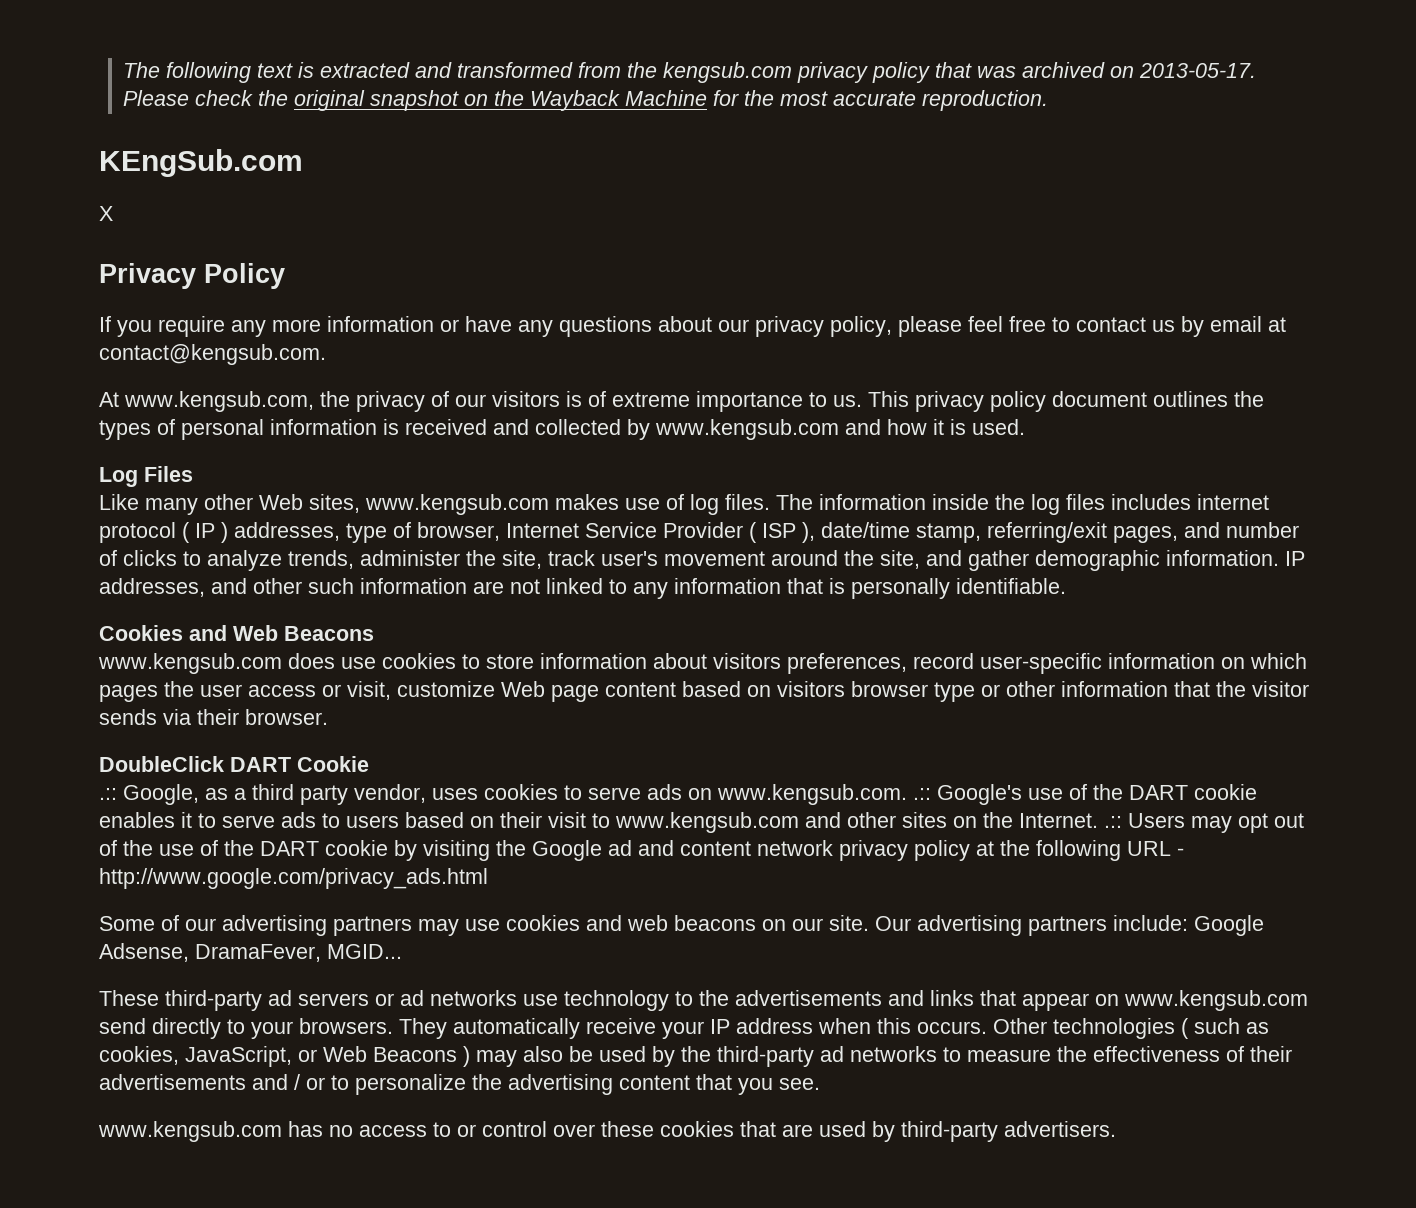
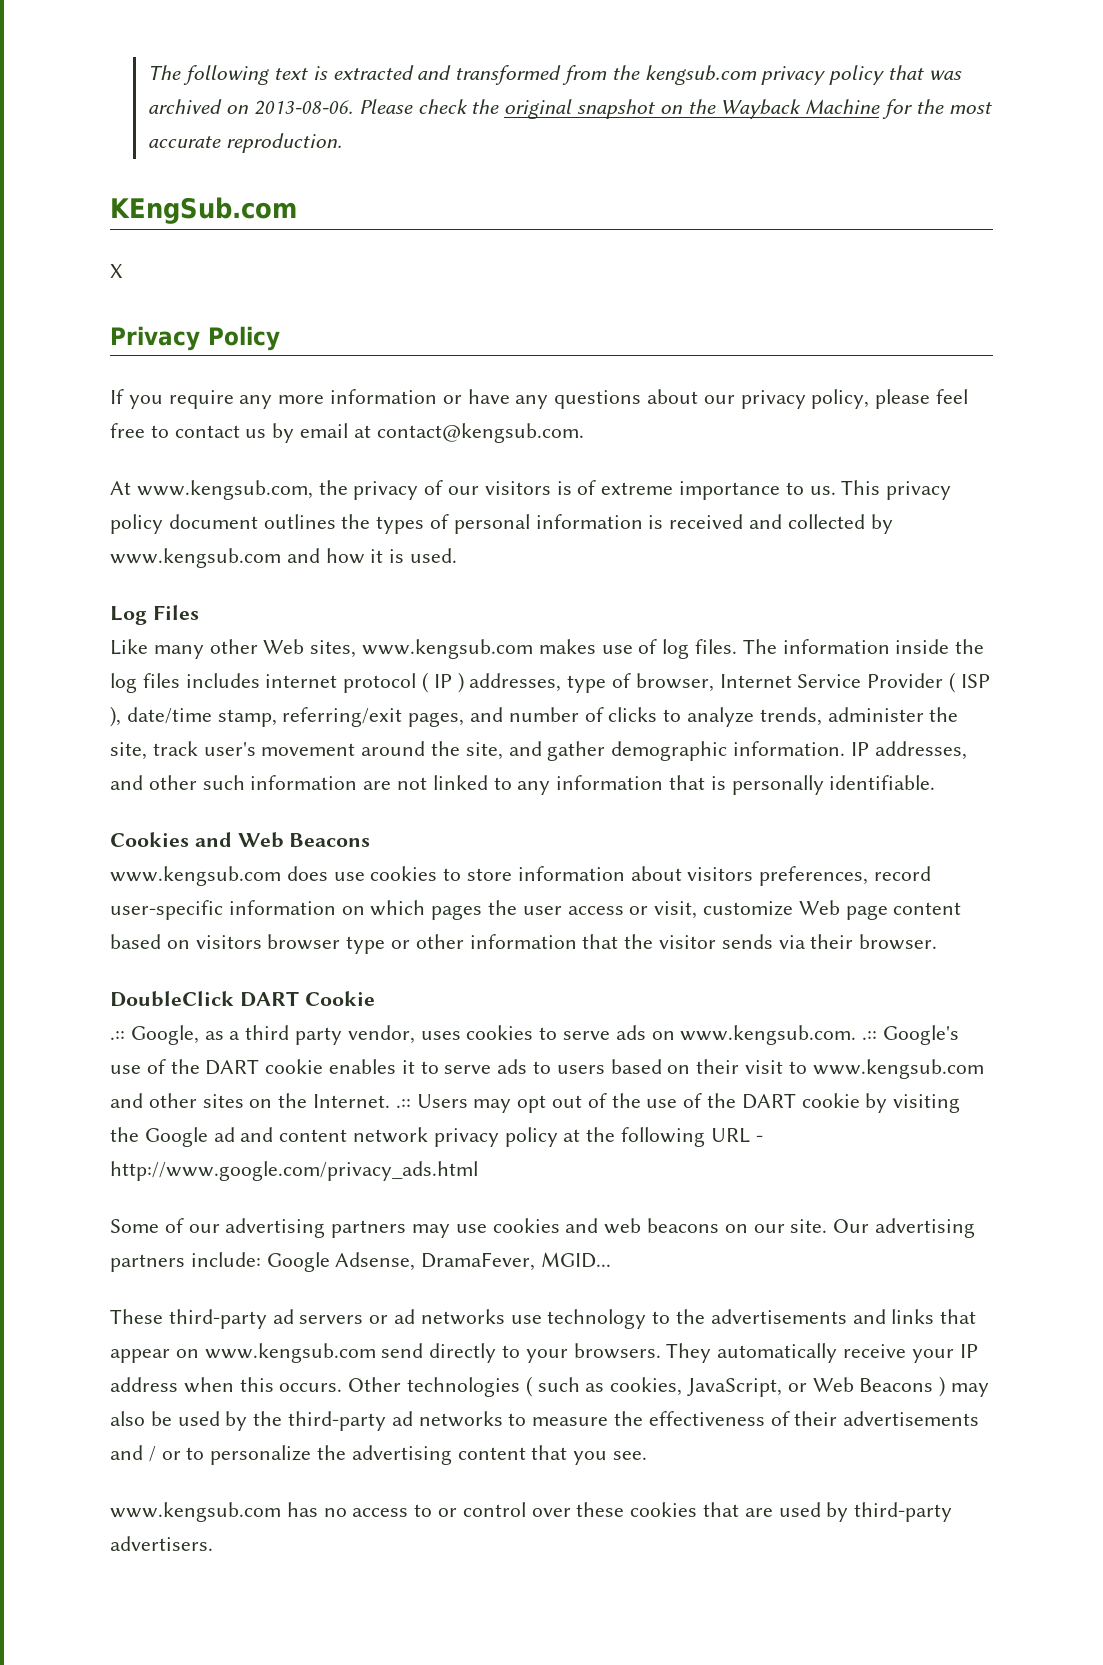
- The following text is extracted and transformed from the kengsub.com privacy policy that was archived on 2013-05-17.
+ The following text is extracted and transformed from the kengsub.com privacy policy that was archived on 2013-08-06.

